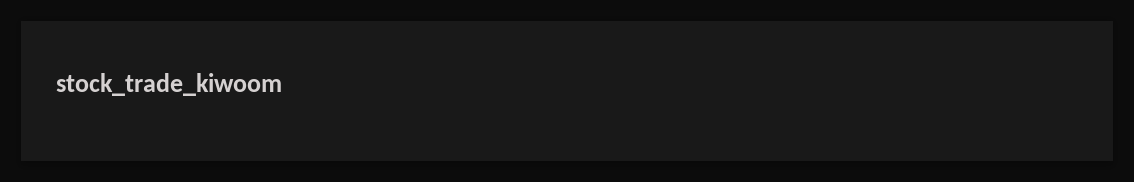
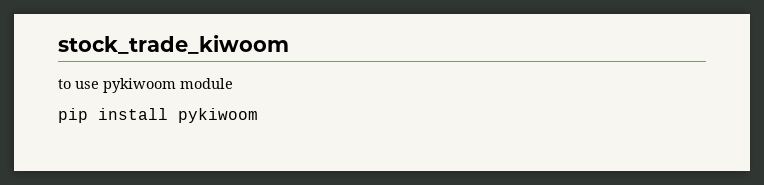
+ to use pykiwoom module
+ pip install pykiwoom

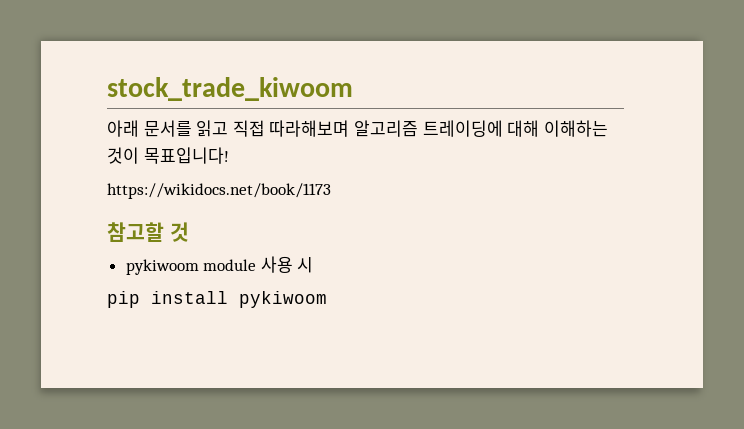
- to use pykiwoom module
+ 아래 문서를 읽고 직접 따라해보며 알고리즘 트레이딩에 대해 이해하는 것이 목표입니다!
+ https://wikidocs.net/book/1173
+ 참고할 것
+ pykiwoom module 사용 시

